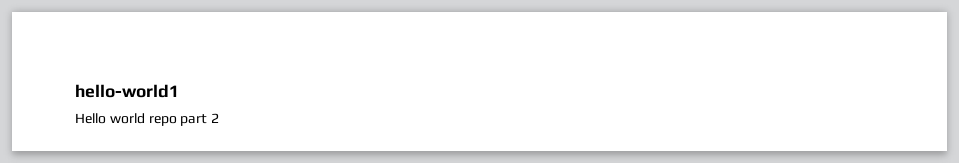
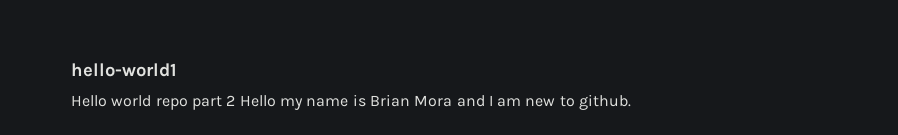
- Hello world repo part 2
+ Hello world repo part 2 Hello my name is Brian Mora and I am new to github.

